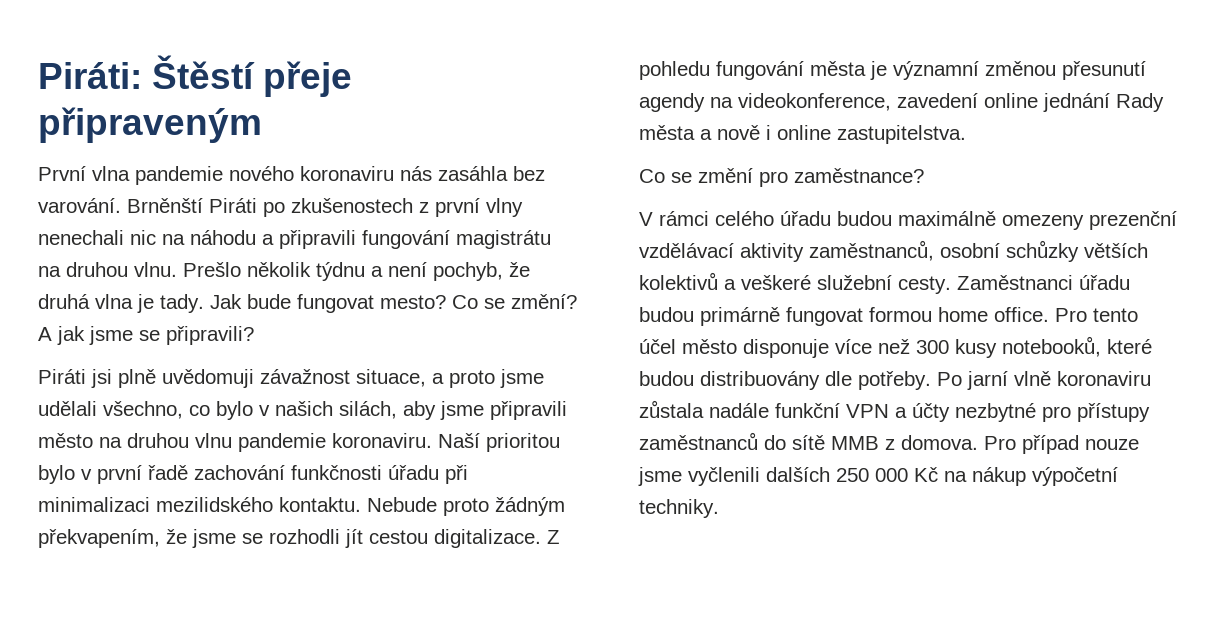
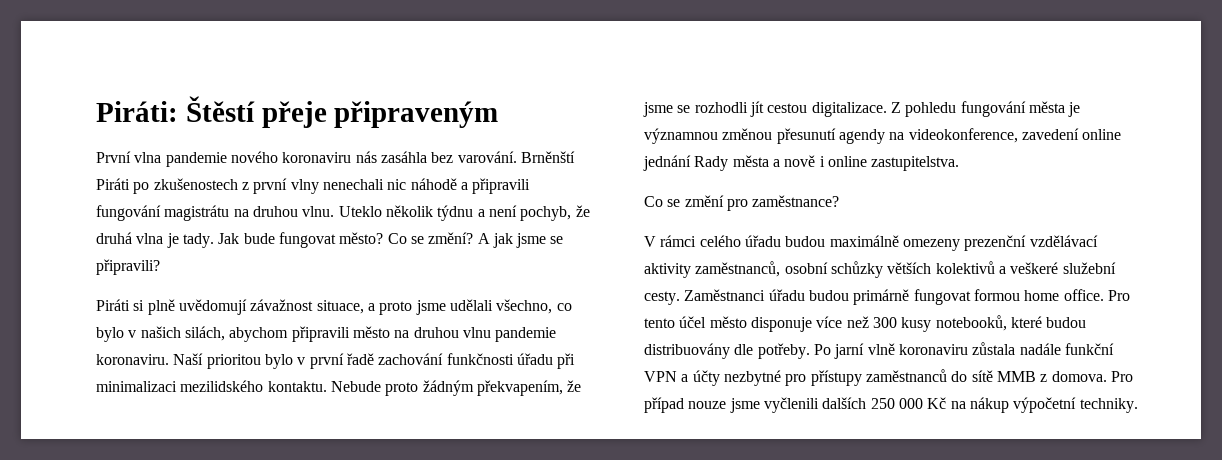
- Brněnští Piráti po zkušenostech z první vlny nenechali nic na náhodu a připravili fungování magistrátu na druhou vlnu.
+ Brněnští Piráti po zkušenostech z první vlny nenechali nic náhodě a připravili fungování magistrátu na druhou vlnu.
- Prešlo několik týdnu a není pochyb, že druhá vlna je tady.
+ Uteklo několik týdnu a není pochyb, že druhá vlna je tady.
- Jak bude fungovat mesto?
+ Jak bude fungovat město?
- Piráti jsi plně uvědomuji závažnost situace, a proto jsme udělali všechno, co bylo v našich silách, aby jsme připravili město na druhou vlnu pandemie koronaviru.
+ Piráti si plně uvědomují závažnost situace, a proto jsme udělali všechno, co bylo v našich silách, abychom připravili město na druhou vlnu pandemie koronaviru.
- Z pohledu fungování města je významní změnou přesunutí agendy na videokonference, zavedení online jednání Rady města a nově i online zastupitelstva.
+ Z pohledu fungování města je významnou změnou přesunutí agendy na videokonference, zavedení online jednání Rady města a nově i online zastupitelstva.

